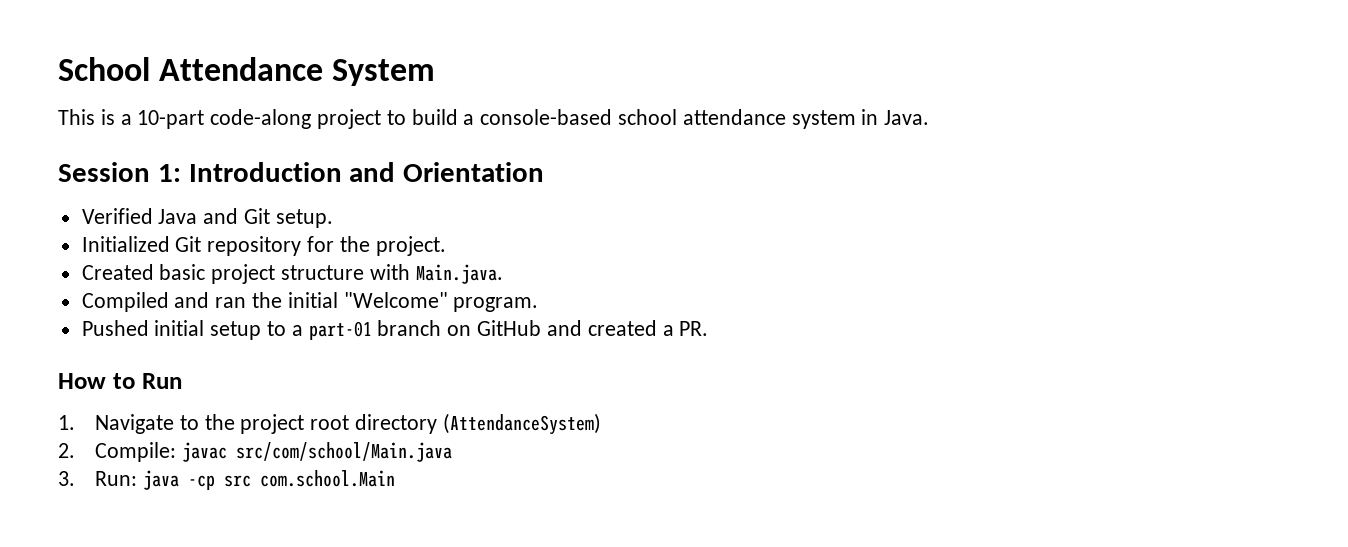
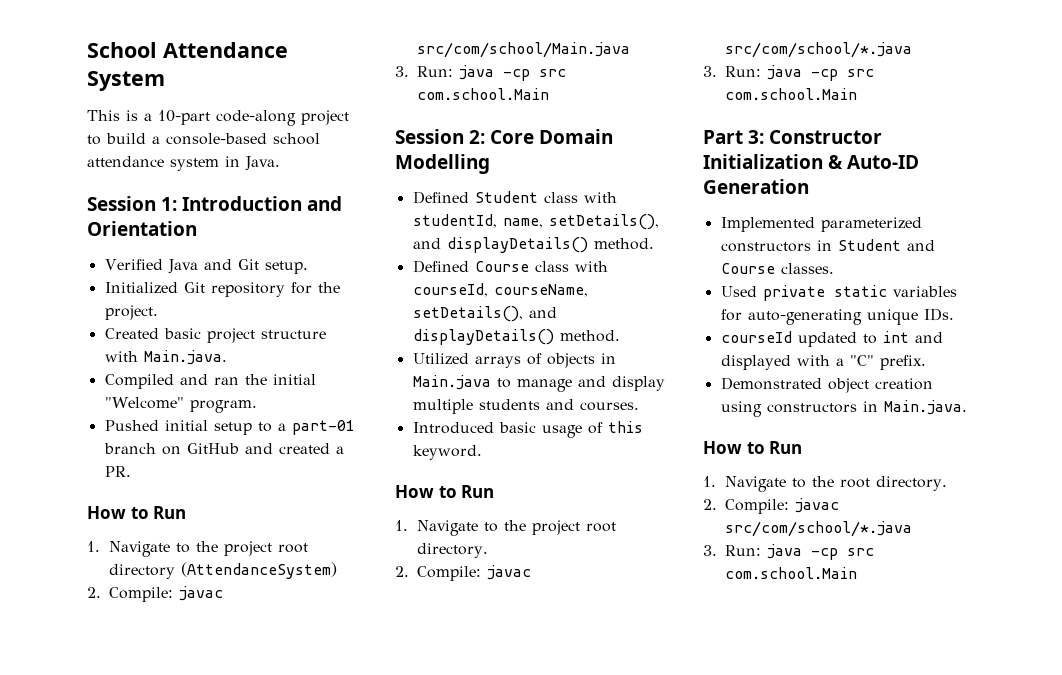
+ Session 2: Core Domain Modelling
+ Defined Student class with studentId, name, setDetails(), and displayDetails() method.
+ Defined Course class with courseId, courseName, setDetails(), and displayDetails() method.
+ Utilized arrays of objects in Main.java to manage and display multiple students and courses.
+ Introduced basic usage of this keyword.
+ How to Run
+ 1. Navigate to the project root directory.
+ 2. Compile: javac src/com/school/*.java
+ 3. Run: java -cp src com.school.Main
+ Part 3: Constructor Initialization & Auto-ID Generation
+ Implemented parameterized constructors in Student and Course classes.
+ Used private static variables for auto-generating unique IDs.
+ courseId updated to int and displayed with a "C" prefix.
+ Demonstrated object creation using constructors in Main.java.
+ How to Run
+ 1. Navigate to the root directory.
+ 2. Compile: javac src/com/school/*.java
+ 3. Run: java -cp src com.school.Main

